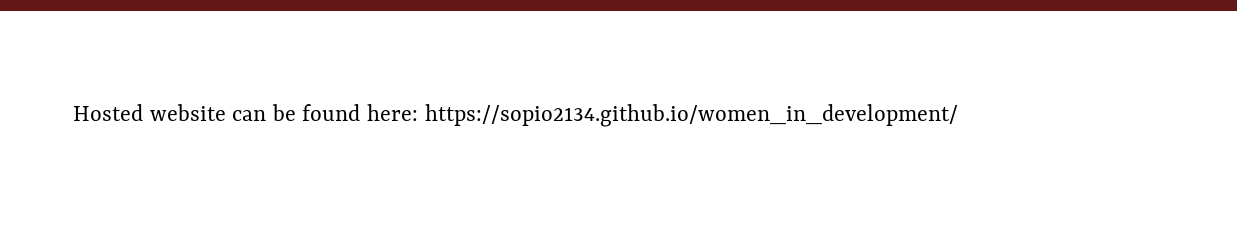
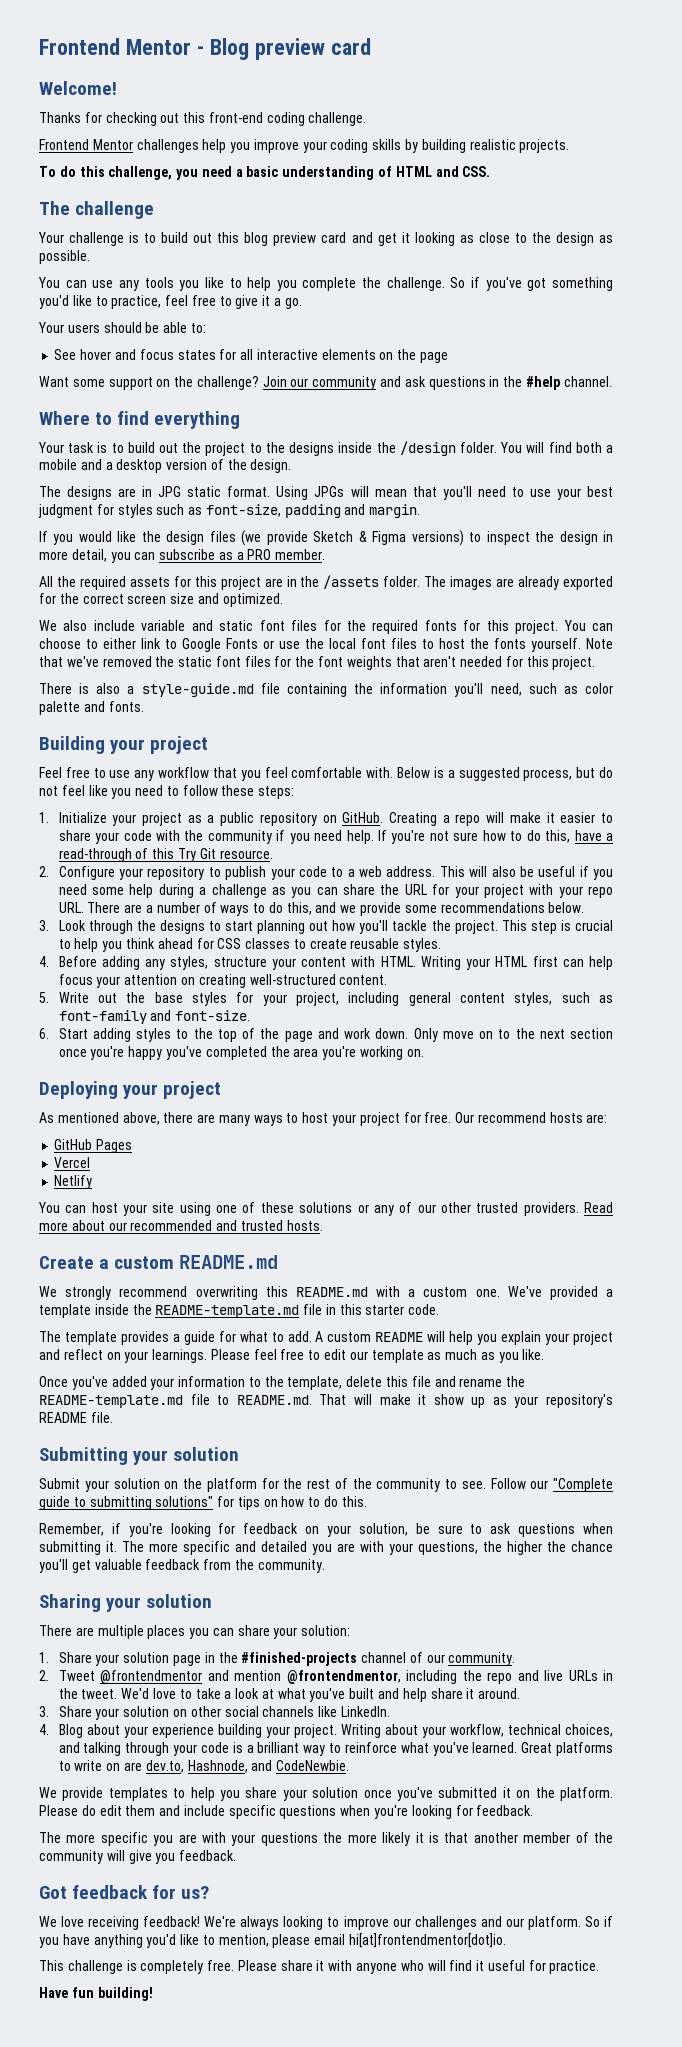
- Hosted website can be found here: https://sopio2134.github.io/women_in_development/
+ Frontend Mentor - Blog preview card
+ Welcome!
+ Thanks for checking out this front-end coding challenge.
+ Frontend Mentor challenges help you improve your coding skills by building realistic projects.
+ To do this challenge, you need a basic understanding of HTML and CSS.
+ The challenge
+ Your challenge is to build out this blog preview card and get it looking as close to the design as possible.
+ You can use any tools you like to help you complete the challenge. So if you've got something you'd like to practice, feel free to give it a go.
+ Your users should be able to:
+ See hover and focus states for all interactive elements on the page
+ Want some support on the challenge? Join our community and ask questions in the #help channel.
+ Where to find everything
+ Your task is to build out the project to the designs inside the /design folder. You will find both a mobile and a desktop version of the design.
+ The designs are in JPG static format. Using JPGs will mean that you'll need to use your best judgment for styles such as font-size, padding and margin.
+ If you would like the design files (we provide Sketch & Figma versions) to inspect the design in more detail, you can subscribe as a PRO member.
+ All the required assets for this project are in the /assets folder. The images are already exported for the correct screen size and optimized.
+ We also include variable and static font files for the required fonts for this project. You can choose to either link to Google Fonts or use the local font files to host the fonts yourself. Note that we've removed the static font files for the font weights that aren't needed for this project.
+ There is also a style-guide.md file containing the information you'll need, such as color palette and fonts.
+ Building your project
+ Feel free to use any workflow that you feel comfortable with. Below is a suggested process, but do not feel like you need to follow these steps:
+ 1. Initialize your project as a public repository on GitHub. Creating a repo will make it easier to share your code with the community if you need help. If you're not sure how to do this, have a read-through of this Try Git resource.
+ 2. Configure your repository to publish your code to a web address. This will also be useful if you need some help during a challenge as you can share the URL for your project with your repo URL. There are a number of ways to do this, and we provide some recommendations below.
+ 3. Look through the designs to start planning out how you'll tackle the project. This step is crucial to help you think ahead for CSS classes to create reusable styles.
+ 4. Before adding any styles, structure your content with HTML. Writing your HTML first can help focus your attention on creating well-structured content.
+ 5. Write out the base styles for your project, including general content styles, such as font-family and font-size.
+ 6. Start adding styles to the top of the page and work down. Only move on to the next section once you're happy you've completed the area you're working on.
+ Deploying your project
+ As mentioned above, there are many ways to host your project for free. Our recommend hosts are:
+ GitHub Pages
+ Vercel
+ Netlify
+ You can host your site using one of these solutions or any of our other trusted providers. Read more about our recommended and trusted hosts.
+ Create a custom README.md
+ We strongly recommend overwriting this README.md with a custom one. We've provided a template inside the README-template.md file in this starter code.
+ The template provides a guide for what to add. A custom README will help you explain your project and reflect on your learnings. Please feel free to edit our template as much as you like.
+ Once you've added your information to the template, delete this file and rename the README-template.md file to README.md. That will make it show up as your repository's README file.
+ Submitting your solution
+ Submit your solution on the platform for the rest of the community to see. Follow our "Complete guide to submitting solutions" for tips on how to do this.
+ Remember, if you're looking for feedback on your solution, be sure to ask questions when submitting it. The more specific and detailed you are with your questions, the higher the chance you'll get valuable feedback from the community.
+ Sharing your solution
+ There are multiple places you can share your solution:
+ 1. Share your solution page in the #finished-projects channel of our community.
+ 2. Tweet @frontendmentor and mention @frontendmentor, including the repo and live URLs in the tweet. We'd love to take a look at what you've built and help share it around.
+ 3. Share your solution on other social channels like LinkedIn.
+ 4. Blog about your experience building your project. Writing about your workflow, technical choices, and talking through your code is a brilliant way to reinforce what you've learned. Great platforms to write on are dev.to, Hashnode, and CodeNewbie.
+ We provide templates to help you share your solution once you've submitted it on the platform. Please do edit them and include specific questions when you're looking for feedback.
+ The more specific you are with your questions the more likely it is that another member of the community will give you feedback.
+ Got feedback for us?
+ We love receiving feedback! We're always looking to improve our challenges and our platform. So if you have anything you'd like to mention, please email hi[at]frontendmentor[dot]io.
+ This challenge is completely free. Please share it with anyone who will find it useful for practice.
+ Have fun building!

